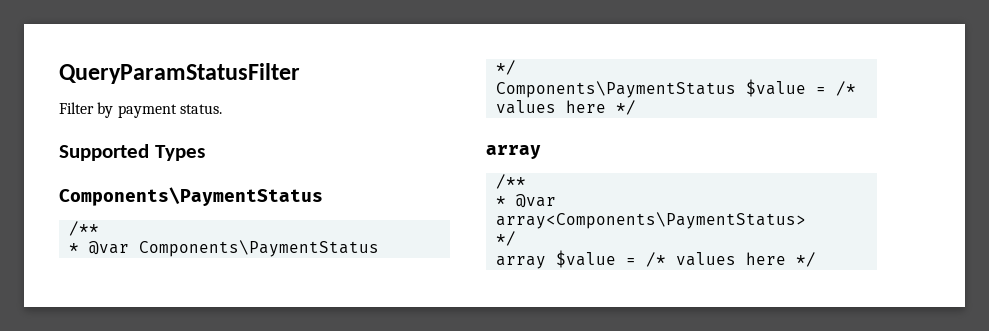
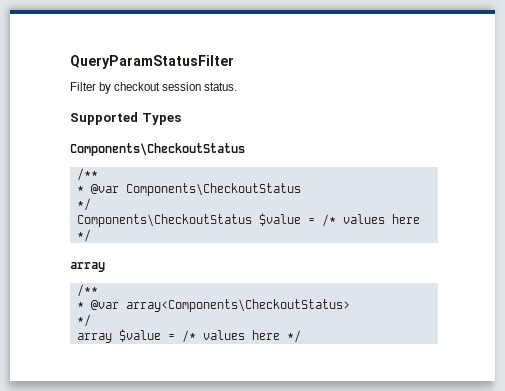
- Filter by payment status.
+ Filter by checkout session status.
  Supported Types
- Components\PaymentStatus
+ Components\CheckoutStatus
  /**
- * @var Components\PaymentStatus
+ * @var Components\CheckoutStatus
  */
- Components\PaymentStatus $value = /* values here */
+ Components\CheckoutStatus $value = /* values here */
- * @var array<Components\PaymentStatus>
+ * @var array<Components\CheckoutStatus>

